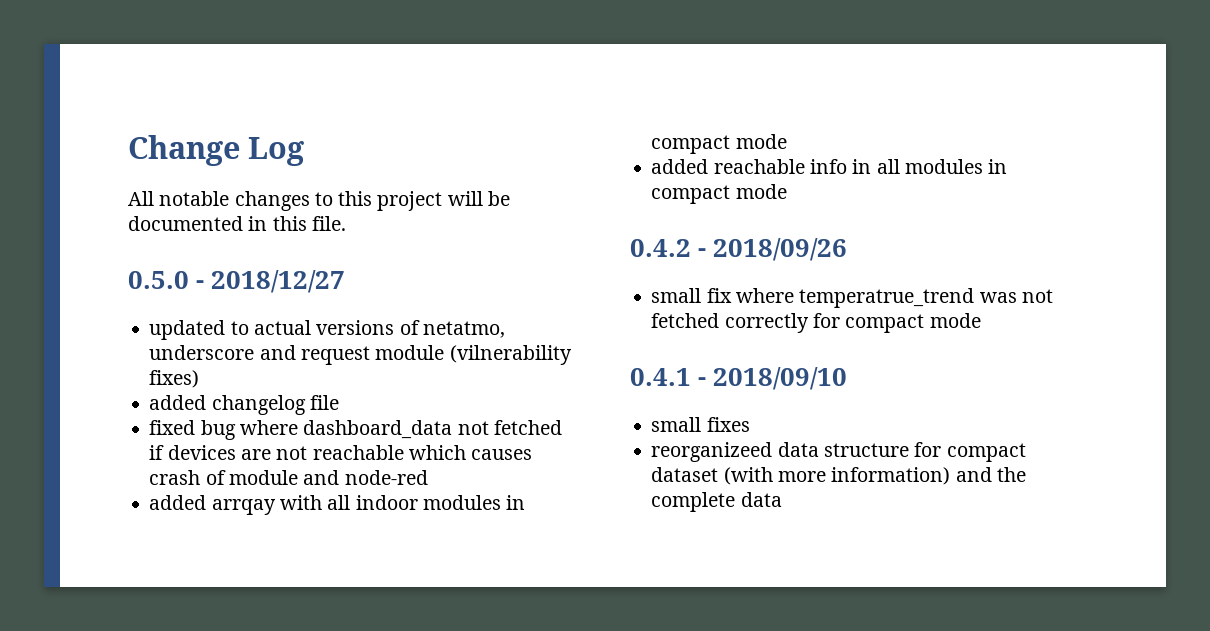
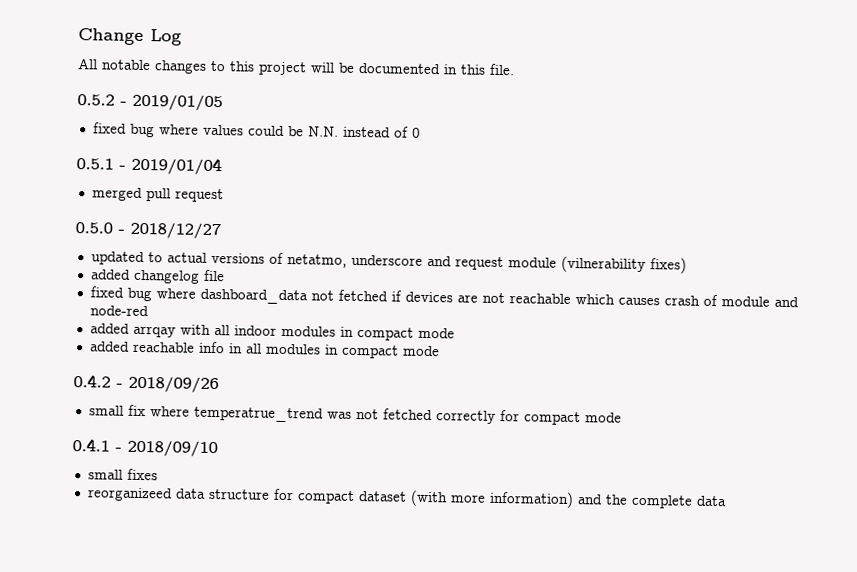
+ 0.5.2 - 2019/01/05
+ fixed bug where values could be N.N. instead of 0
+ 0.5.1 - 2019/01/04
+ merged pull request

